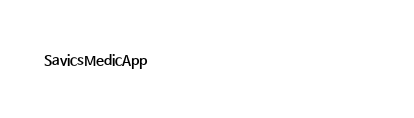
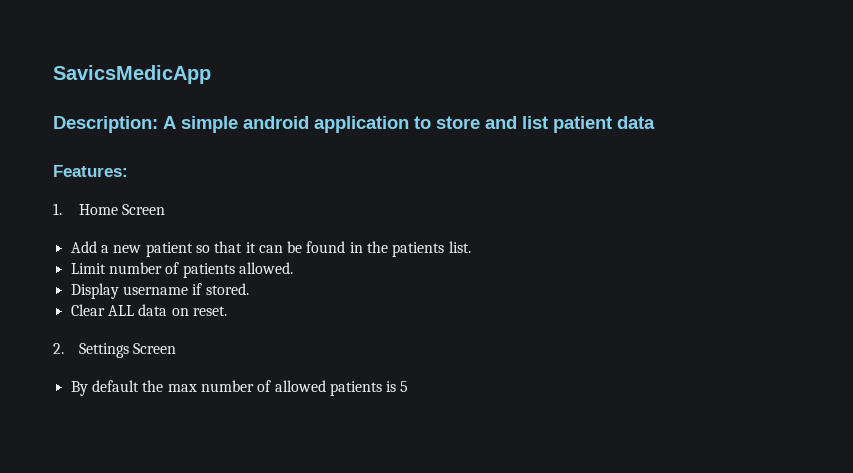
+ Description: A simple android application to store and list patient data
+ Features:
+ 1. Home Screen
+ Add a new patient so that it can be found in the patients list.
+ Limit number of patients allowed.
+ Display username if stored.
+ Clear ALL data on reset.
+ 2. Settings Screen
+ By default the max number of allowed patients is 5

